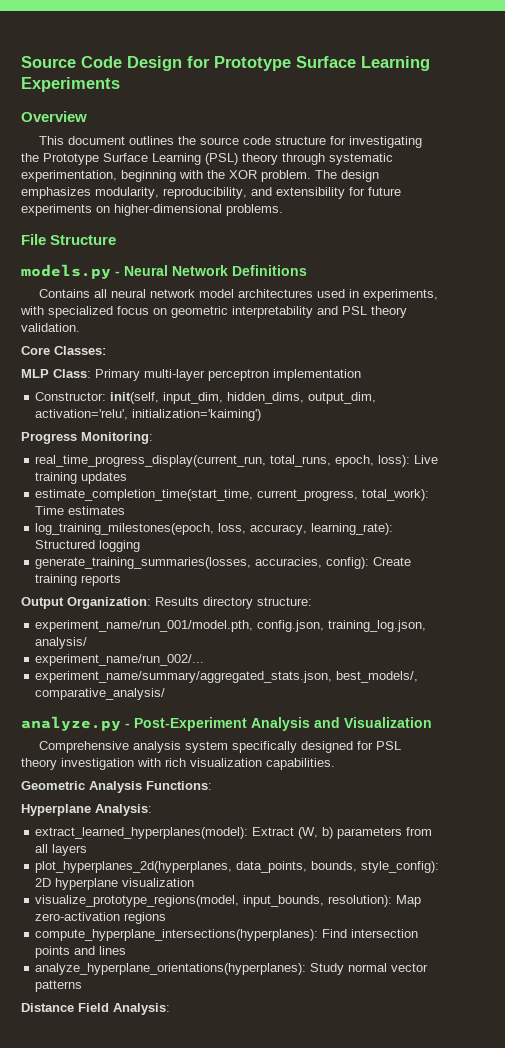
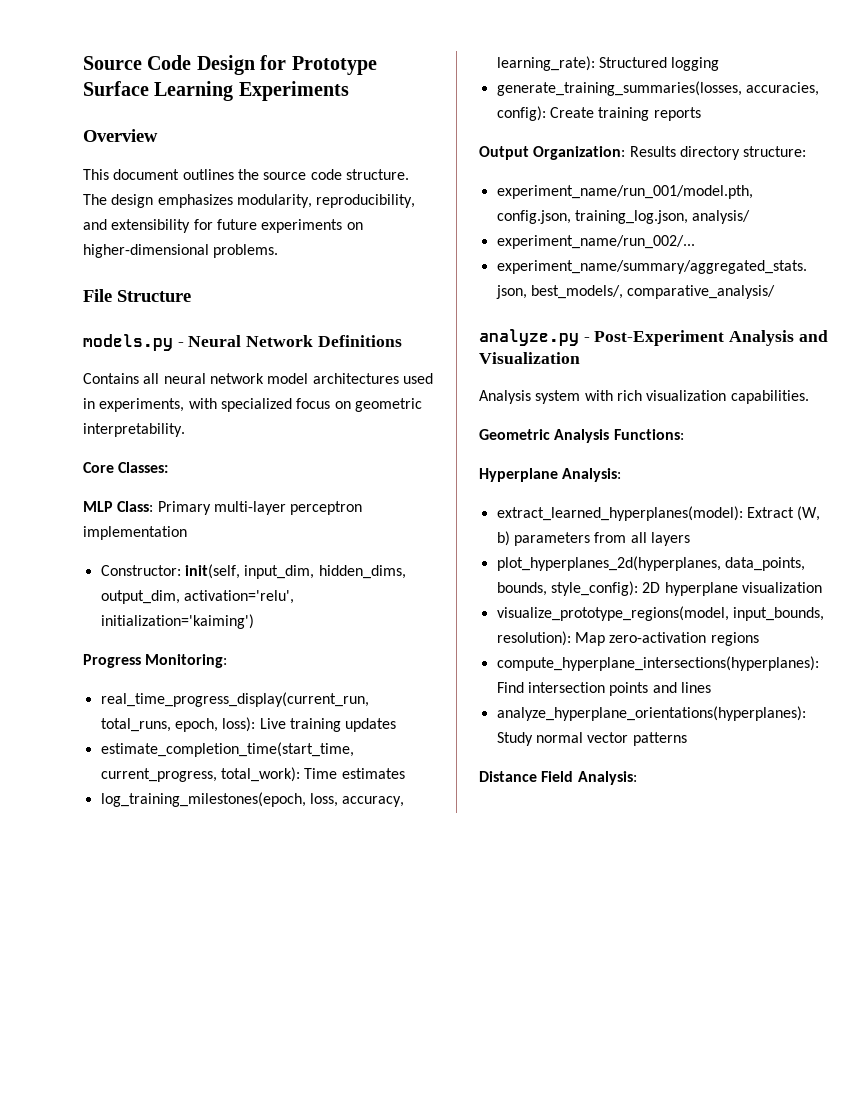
- This document outlines the source code structure for investigating the Prototype Surface Learning (PSL) theory through systematic experimentation, beginning with the XOR problem.
+ This document outlines the source code structure.
- Contains all neural network model architectures used in experiments, with specialized focus on geometric interpretability and PSL theory validation.
+ Contains all neural network model architectures used in experiments, with specialized focus on geometric interpretability.
- Comprehensive analysis system specifically designed for PSL theory investigation with rich visualization capabilities.
+ Analysis system with rich visualization capabilities.

